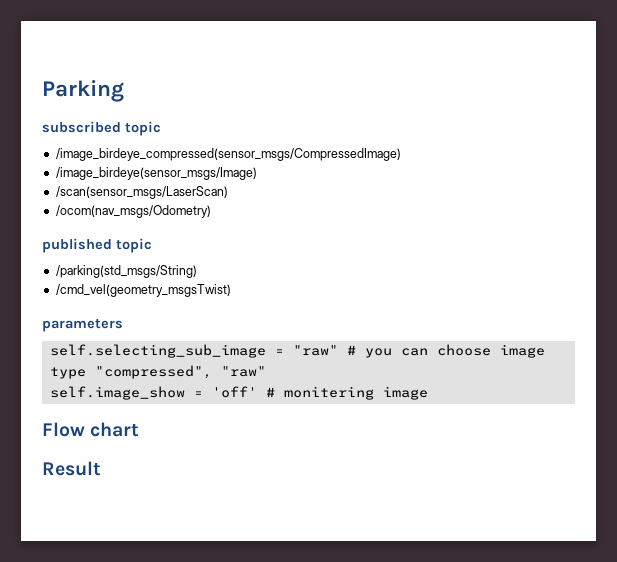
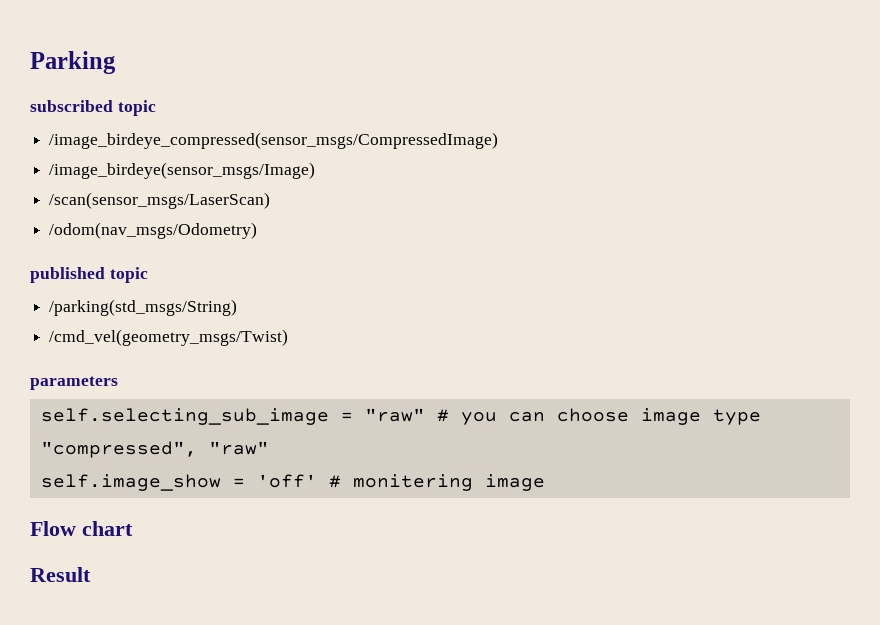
- /ocom(nav_msgs/Odometry)
+ /odom(nav_msgs/Odometry)
- /cmd_vel(geometry_msgsTwist)
+ /cmd_vel(geometry_msgs/Twist)

